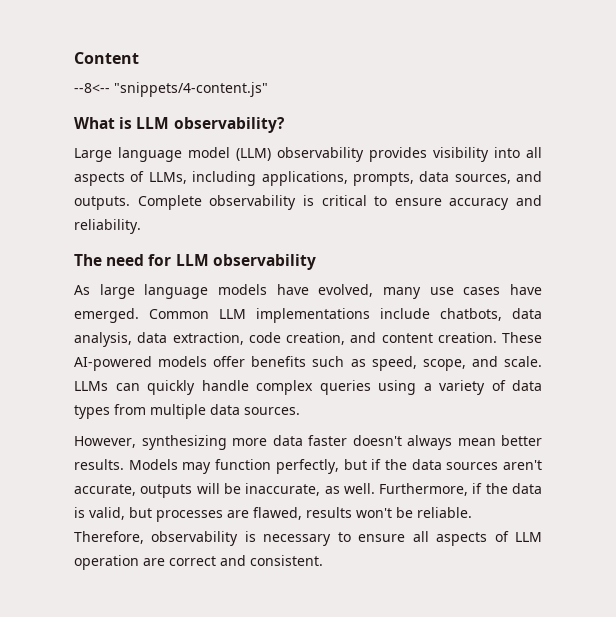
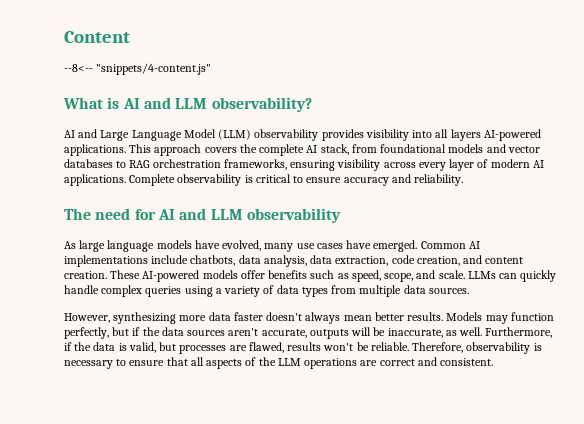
- What is LLM observability?
+ What is AI and LLM observability?
- Large language model (LLM) observability provides visibility into all aspects of LLMs, including applications, prompts, data sources, and outputs.
+ AI and Large Language Model (LLM) observability provides visibility into all layers AI-powered applications. This approach covers the complete AI stack, from foundational models and vector databases to RAG orchestration frameworks, ensuring visibility across every layer of modern AI applications.
- The need for LLM observability
+ The need for AI and LLM observability
- Common LLM implementations include chatbots, data analysis, data extraction, code creation, and content creation.
+ Common AI implementations include chatbots, data analysis, data extraction, code creation, and content creation.
- Therefore, observability is necessary to ensure all aspects of LLM operation are correct and consistent.
+ Therefore, observability is necessary to ensure that all aspects of the LLM operations are correct and consistent.

